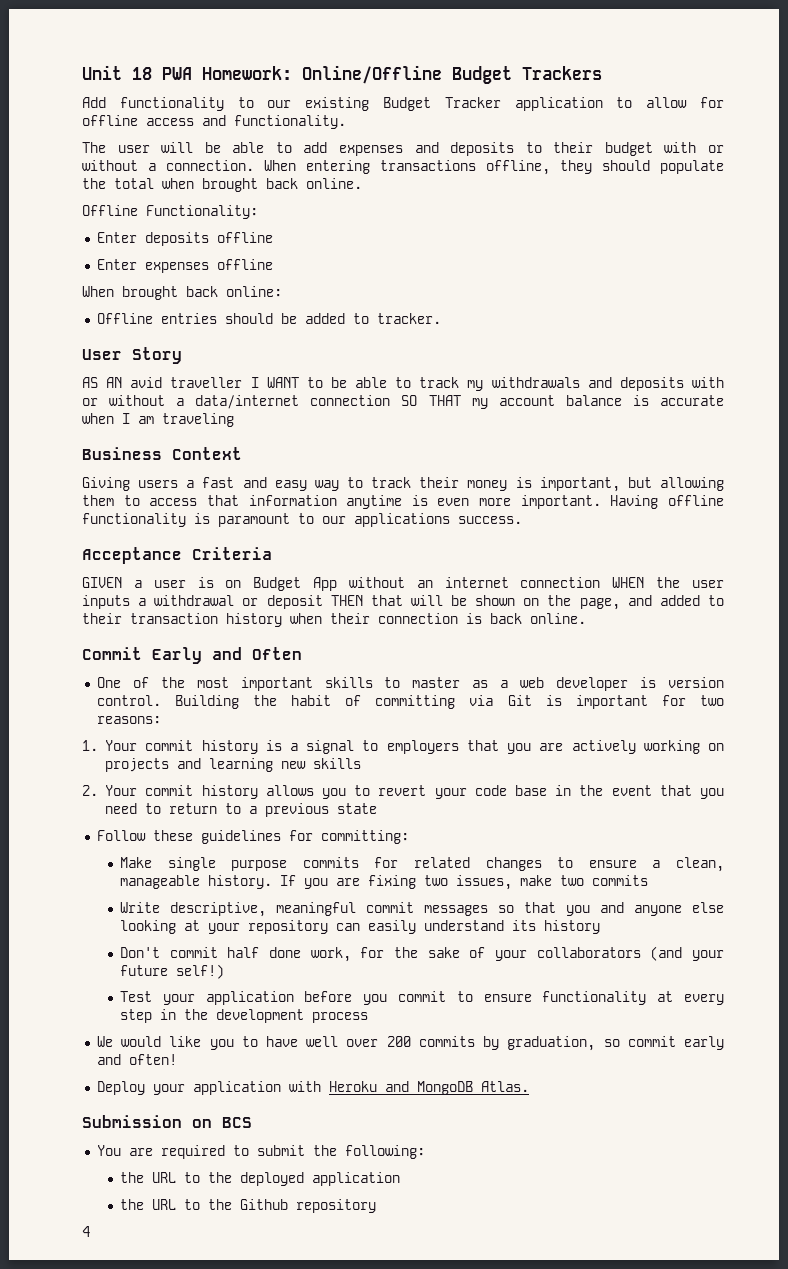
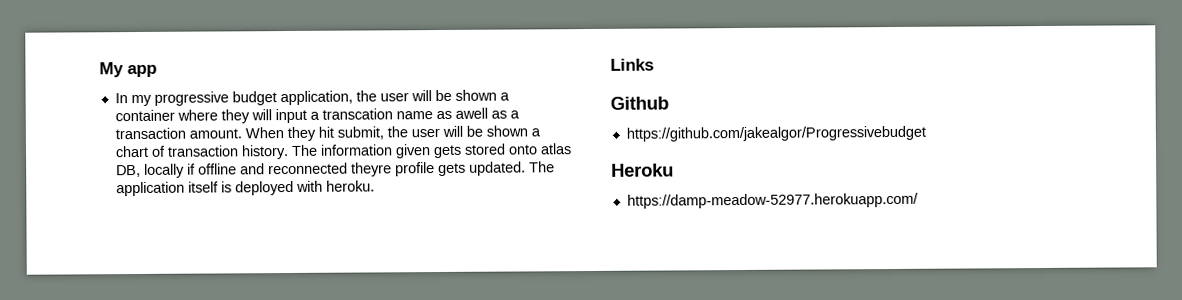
- Unit 18 PWA Homework: Online/Offline Budget Trackers
- Add functionality to our existing Budget Tracker application to allow for offline access and functionality.
- The user will be able to add expenses and deposits to their budget with or without a connection. When entering transactions offline, they should populate the total when brought back online.
- Offline Functionality:
- Enter deposits offline
- Enter expenses offline
- When brought back online:
- Offline entries should be added to tracker.
- User Story
- AS AN avid traveller I WANT to be able to track my withdrawals and deposits with or without a data/internet connection SO THAT my account balance is accurate when I am traveling
- Business Context
- Giving users a fast and easy way to track their money is important, but allowing them to access that information anytime is even more important. Having offline functionality is paramount to our applications success.
- Acceptance Criteria
- GIVEN a user is on Budget App without an internet connection WHEN the user inputs a withdrawal or deposit THEN that will be shown on the page, and added to their transaction history when their connection is back online.
- Commit Early and Often
- One of the most important skills to master as a web developer is version control. Building the habit of committing via Git is important for two reasons:
- 1. Your commit history is a signal to employers that you are actively working on projects and learning new skills
- 2. Your commit history allows you to revert your code base in the event that you need to return to a previous state
- Follow these guidelines for committing:
- Make single purpose commits for related changes to ensure a clean, manageable history. If you are fixing two issues, make two commits
- Write descriptive, meaningful commit messages so that you and anyone else looking at your repository can easily understand its history
- Don't commit half done work, for the sake of your collaborators (and your future self!)
- Test your application before you commit to ensure functionality at every step in the development process
- We would like you to have well over 200 commits by graduation, so commit early and often!
- Deploy your application with Heroku and MongoDB Atlas.
- Submission on BCS
- You are required to submit the following:
- the URL to the deployed application
- the URL to the Github repository
- 4
+ My app
+ In my progressive budget application, the user will be shown a container where they will input a transcation name as awell as a transaction amount. When they hit submit, the user will be shown a chart of transaction history. The information given gets stored onto atlas DB, locally if offline and reconnected theyre profile gets updated. The application itself is deployed with heroku.
+ Links
+ Github
+ https://github.com/jakealgor/Progressivebudget
+ Heroku
+ https://damp-meadow-52977.herokuapp.com/

